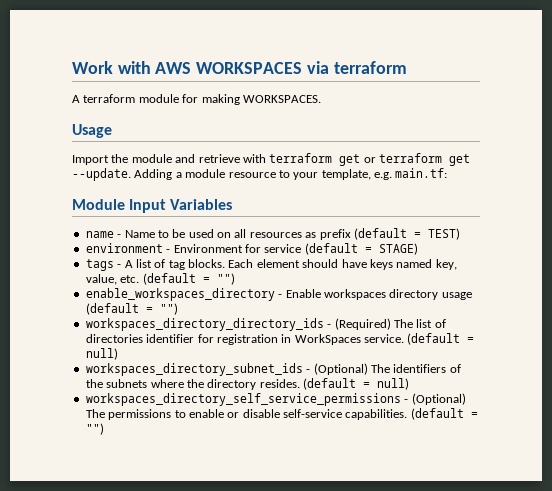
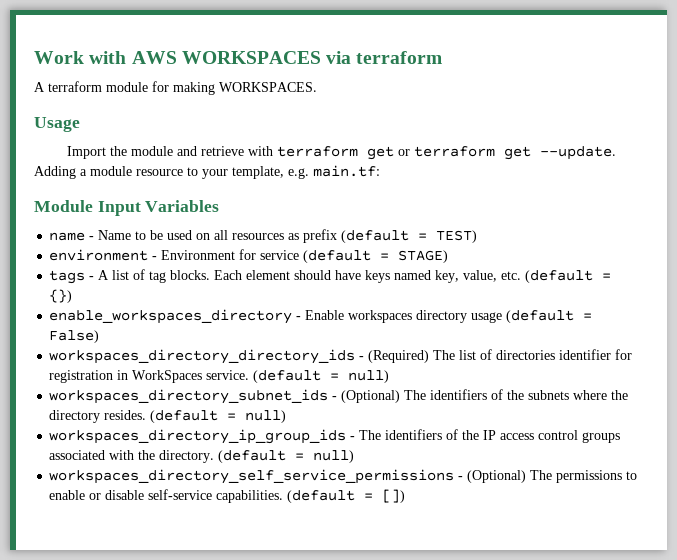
- Each element should have keys named key, value, etc. (default = "")
+ Each element should have keys named key, value, etc. (default = {})
- enable_workspaces_directory - Enable workspaces directory usage (default = "")
+ enable_workspaces_directory - Enable workspaces directory usage (default = False)
+ workspaces_directory_ip_group_ids - The identifiers of the IP access control groups associated with the directory. (default = null)
- workspaces_directory_self_service_permissions - (Optional) The permissions to enable or disable self-service capabilities. (default = "")
+ workspaces_directory_self_service_permissions - (Optional) The permissions to enable or disable self-service capabilities. (default = [])

